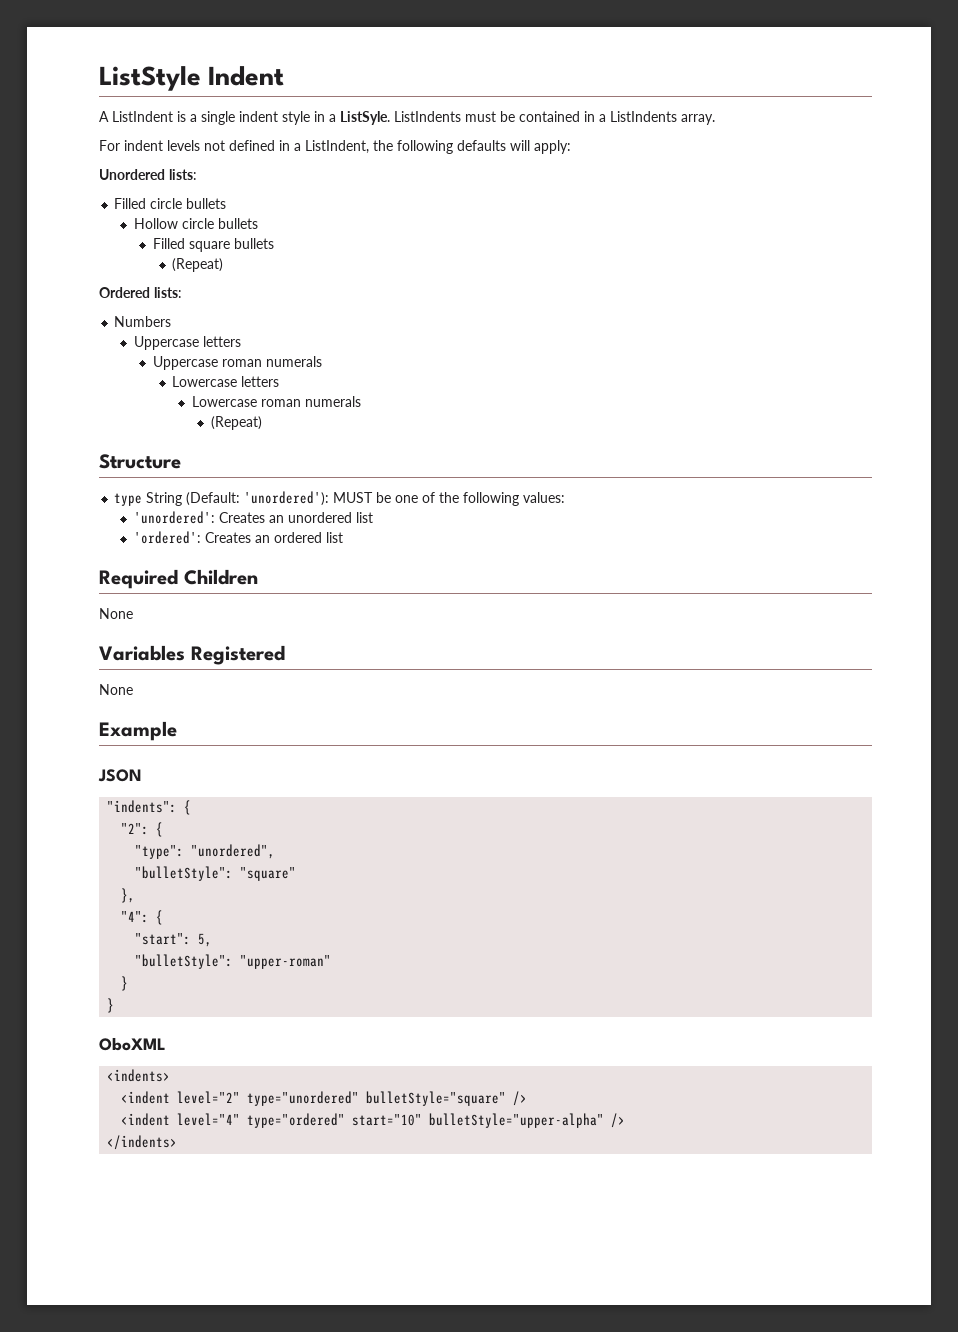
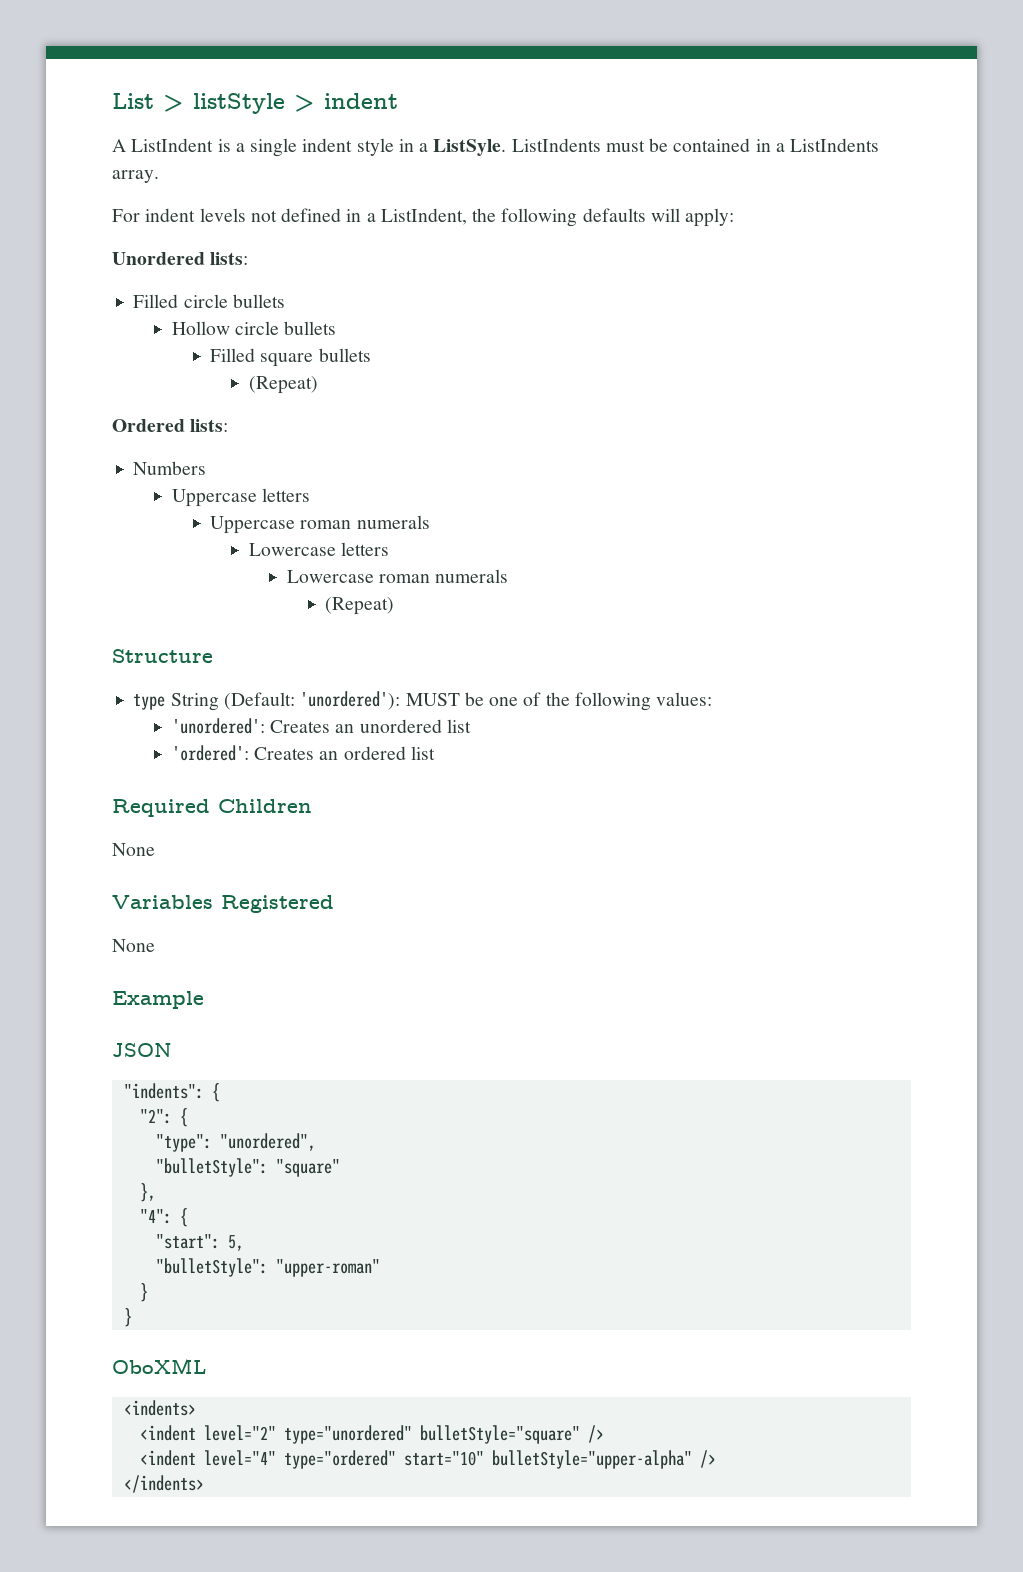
- ListStyle Indent
+ List > listStyle > indent

